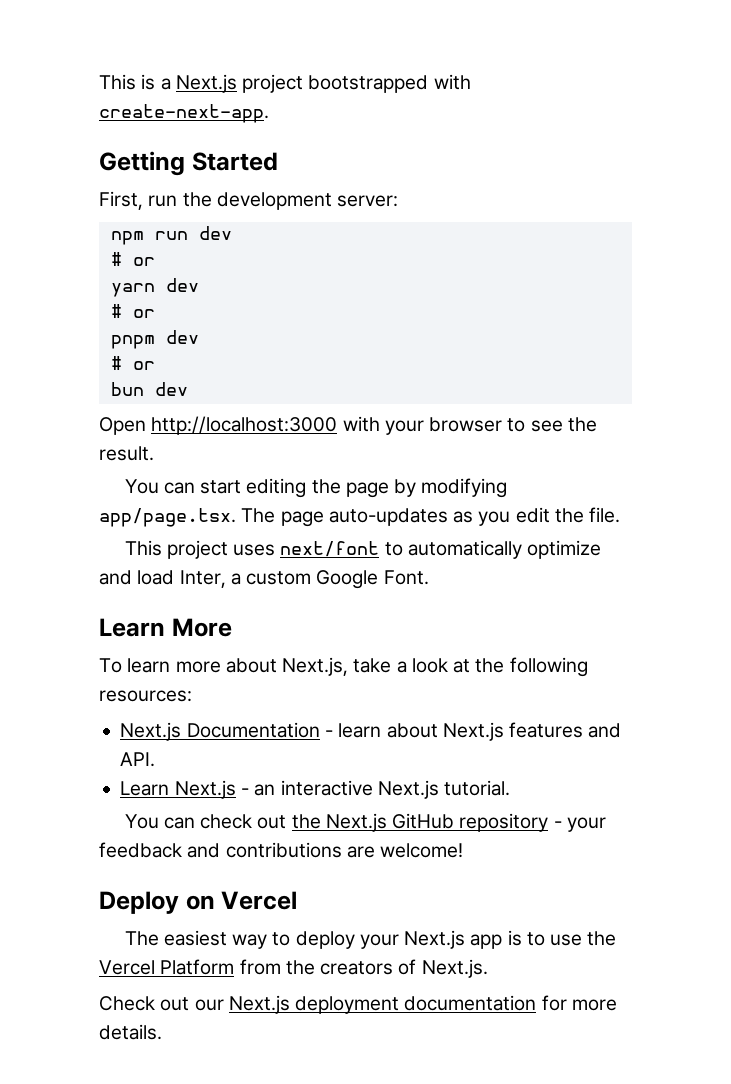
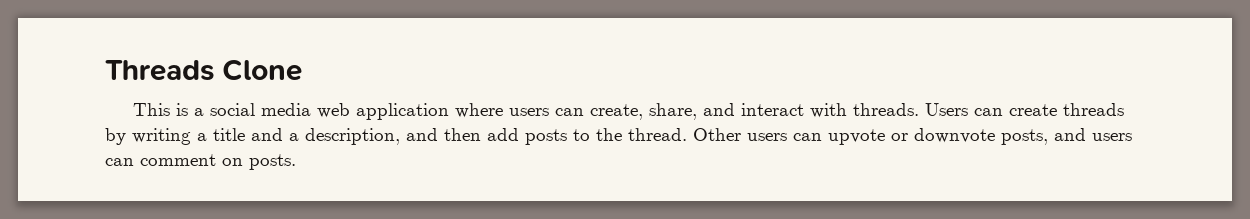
+ Threads Clone
- This is a Next.js project bootstrapped with create-next-app.
- Getting Started
- First, run the development server:
- npm run dev
- # or
- yarn dev
- # or
- pnpm dev
- # or
- bun dev
- Open http://localhost:3000 with your browser to see the result.
- You can start editing the page by modifying app/page.tsx. The page auto-updates as you edit the file.
- This project uses next/font to automatically optimize and load Inter, a custom Google Font.
- Learn More
- To learn more about Next.js, take a look at the following resources:
- Next.js Documentation - learn about Next.js features and API.
- Learn Next.js - an interactive Next.js tutorial.
- You can check out the Next.js GitHub repository - your feedback and contributions are welcome!
- Deploy on Vercel
- The easiest way to deploy your Next.js app is to use the Vercel Platform from the creators of Next.js.
- Check out our Next.js deployment documentation for more details.
+ This is a social media web application where users can create, share, and interact with threads. Users can create threads by writing a title and a description, and then add posts to the thread. Other users can upvote or downvote posts, and users can comment on posts.

